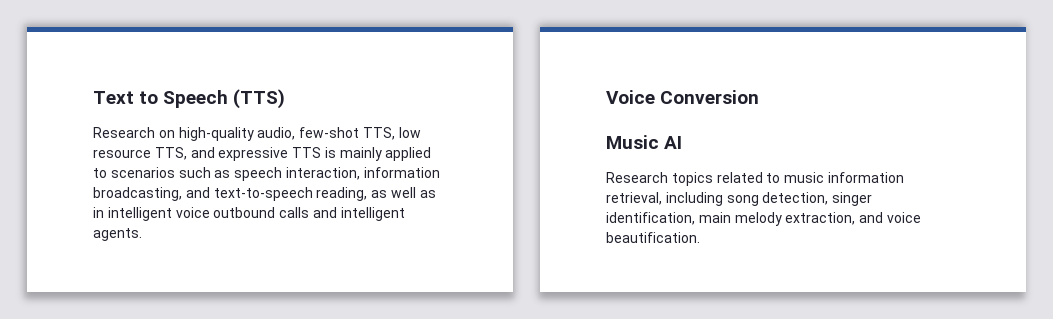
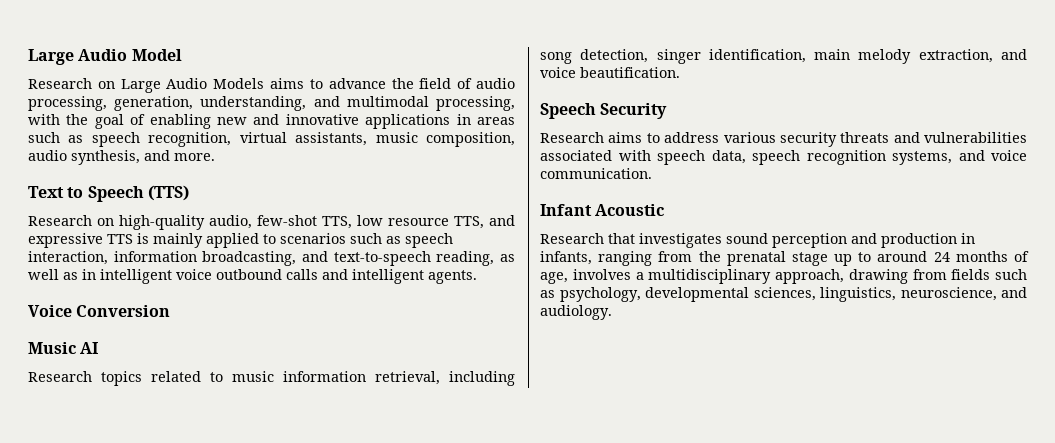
+ Large Audio Model
+ Research on Large Audio Models aims to advance the field of audio processing, generation, understanding, and multimodal processing, with the goal of enabling new and innovative applications in areas such as speech recognition, virtual assistants, music composition, audio synthesis, and more.
+ Speech Security
+ Research aims to address various security threats and vulnerabilities associated with speech data, speech recognition systems, and voice communication.
+ Infant Acoustic
+ Research that investigates sound perception and production in infants, ranging from the prenatal stage up to around 24 months of age, involves a multidisciplinary approach, drawing from fields such as psychology, developmental sciences, linguistics, neuroscience, and audiology.

